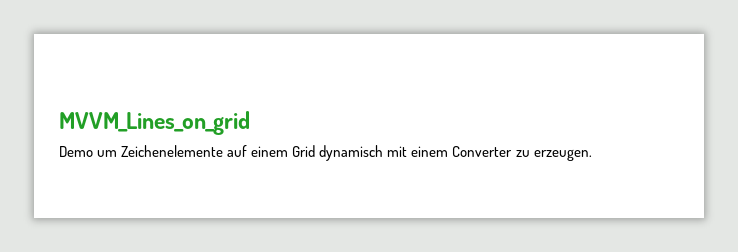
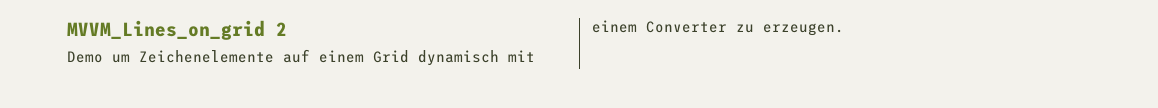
- MVVM_Lines_on_grid
+ MVVM_Lines_on_grid 2

